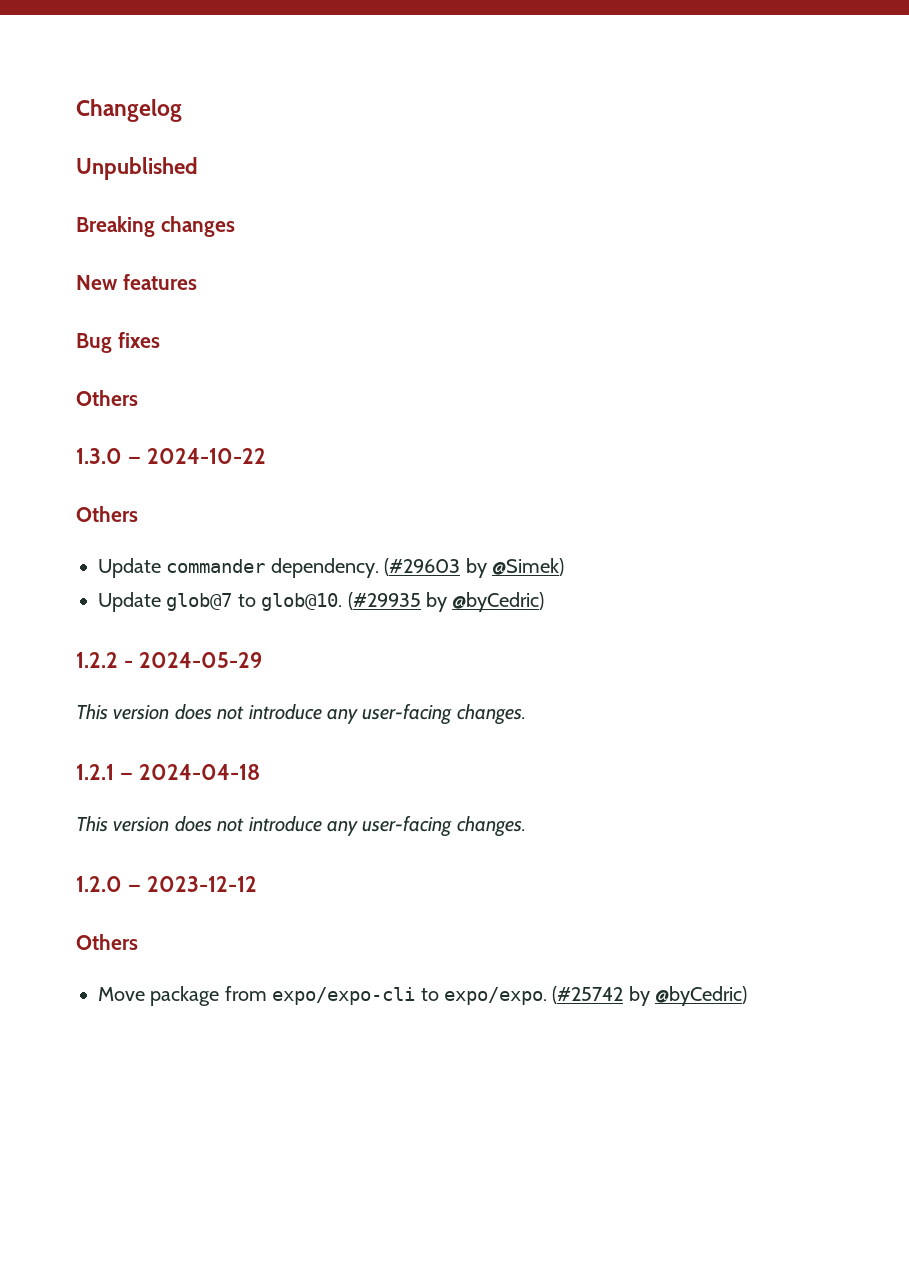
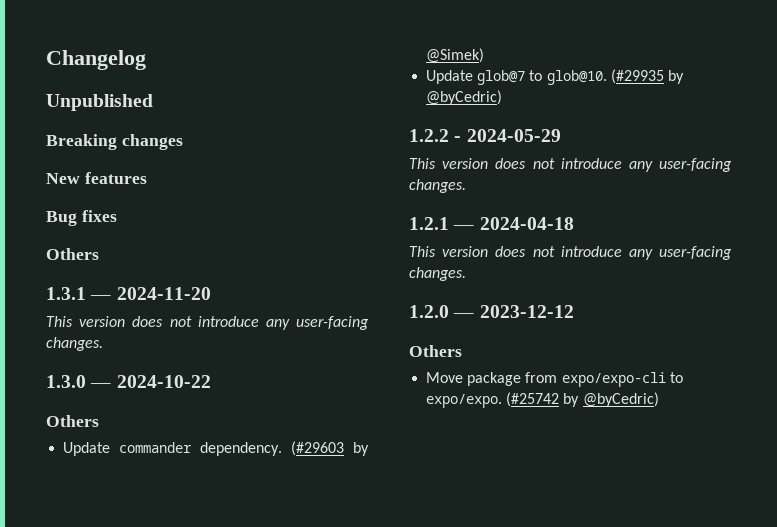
+ 1.3.1 — 2024-11-20
+ This version does not introduce any user-facing changes.

